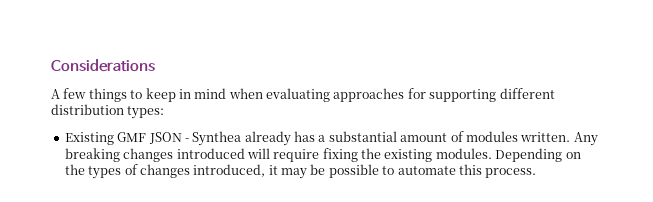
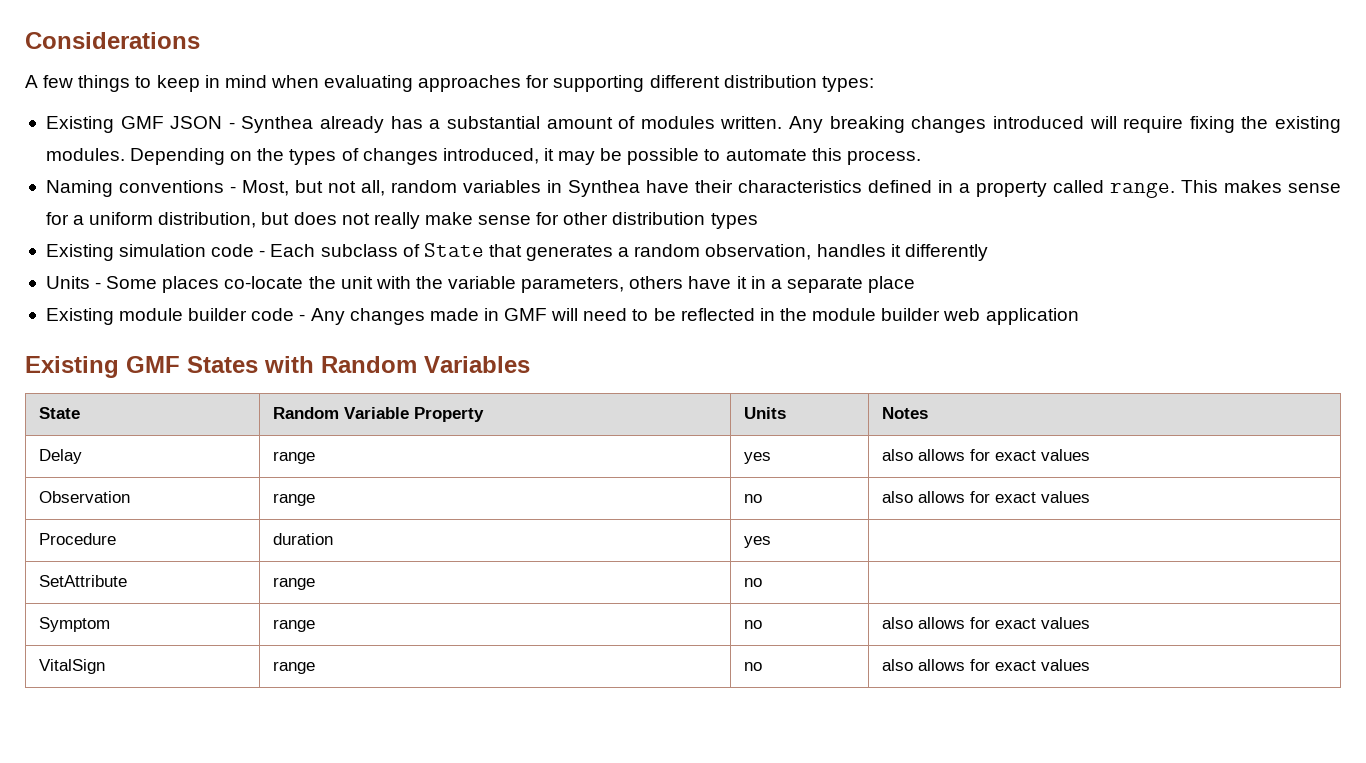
+ Naming conventions - Most, but not all, random variables in Synthea have their characteristics defined in a property called range. This makes sense for a uniform distribution, but does not really make sense for other distribution types
+ Existing simulation code - Each subclass of State that generates a random observation, handles it differently
+ Units - Some places co-locate the unit with the variable parameters, others have it in a separate place
+ Existing module builder code - Any changes made in GMF will need to be reflected in the module builder web application
+ Existing GMF States with Random Variables
+ State | Random Variable Property | Units | Notes
+ Delay | range | yes | also allows for exact values
+ Observation | range | no | also allows for exact values
+ Procedure | duration | yes |
+ SetAttribute | range | no |
+ Symptom | range | no | also allows for exact values
+ VitalSign | range | no | also allows for exact values

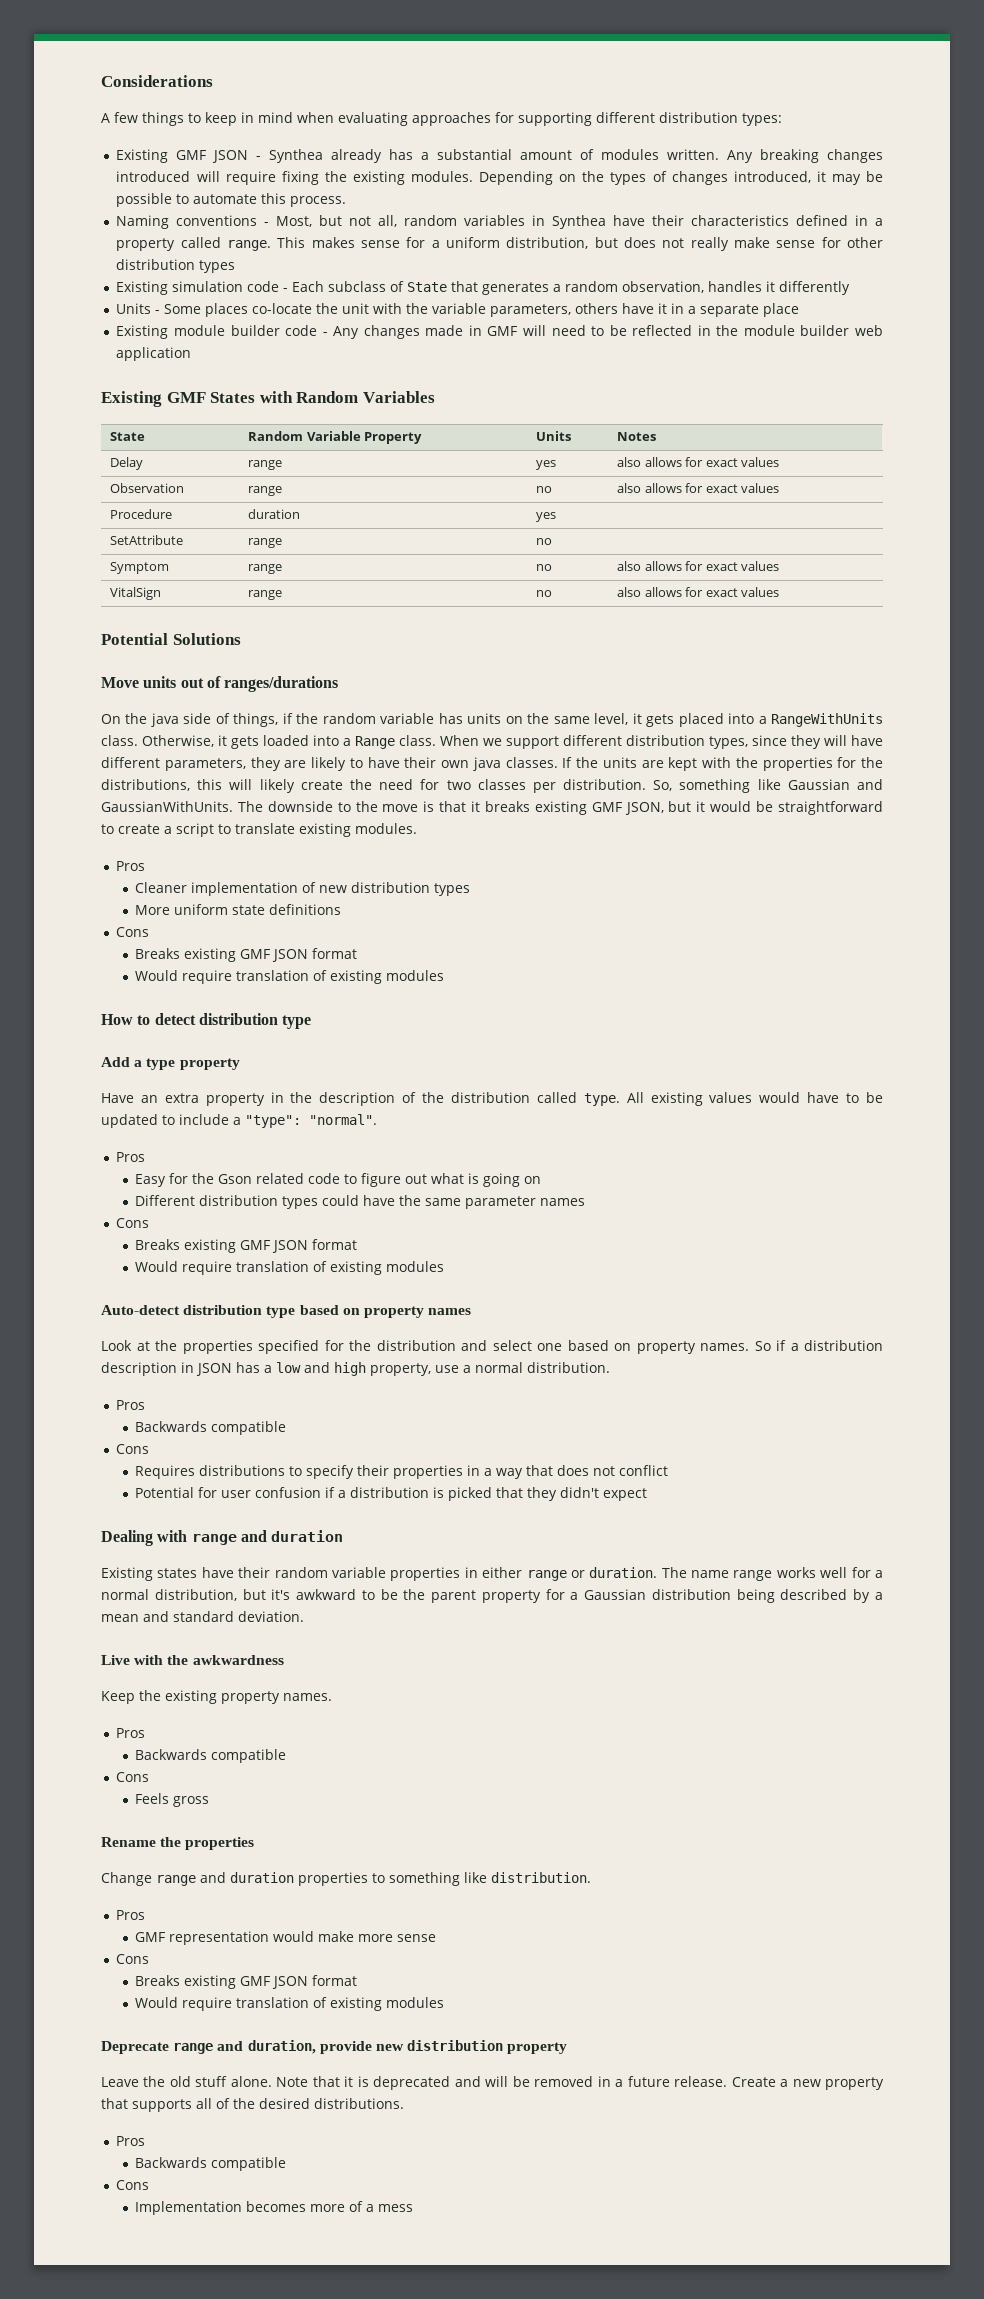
+ Potential Solutions
+ Move units out of ranges/durations
+ On the java side of things, if the random variable has units on the same level, it gets placed into a RangeWithUnits class. Otherwise, it gets loaded into a Range class. When we support different distribution types, since they will have different parameters, they are likely to have their own java classes. If the units are kept with the properties for the distributions, this will likely create the need for two classes per distribution. So, something like Gaussian and GaussianWithUnits. The downside to the move is that it breaks existing GMF JSON, but it would be straightforward to create a script to translate existing modules.
+ Pros
+ Cleaner implementation of new distribution types
+ More uniform state definitions
+ Cons
+ Breaks existing GMF JSON format
+ Would require translation of existing modules
+ How to detect distribution type
+ Add a type property
+ Have an extra property in the description of the distribution called type. All existing values would have to be updated to include a "type": "normal".
+ Pros
+ Easy for the Gson related code to figure out what is going on
+ Different distribution types could have the same parameter names
+ Cons
+ Breaks existing GMF JSON format
+ Would require translation of existing modules
+ Auto-detect distribution type based on property names
+ Look at the properties specified for the distribution and select one based on property names. So if a distribution description in JSON has a low and high property, use a normal distribution.
+ Pros
+ Backwards compatible
+ Cons
+ Requires distributions to specify their properties in a way that does not conflict
+ Potential for user confusion if a distribution is picked that they didn't expect
+ Dealing with range and duration
+ Existing states have their random variable properties in either range or duration. The name range works well for a normal distribution, but it's awkward to be the parent property for a Gaussian distribution being described by a mean and standard deviation.
+ Live with the awkwardness
+ Keep the existing property names.
+ Pros
+ Backwards compatible
+ Cons
+ Feels gross
+ Rename the properties
+ Change range and duration properties to something like distribution.
+ Pros
+ GMF representation would make more sense
+ Cons
+ Breaks existing GMF JSON format
+ Would require translation of existing modules
+ Deprecate range and duration, provide new distribution property
+ Leave the old stuff alone. Note that it is deprecated and will be removed in a future release. Create a new property that supports all of the desired distributions.
+ Pros
+ Backwards compatible
+ Cons
+ Implementation becomes more of a mess

